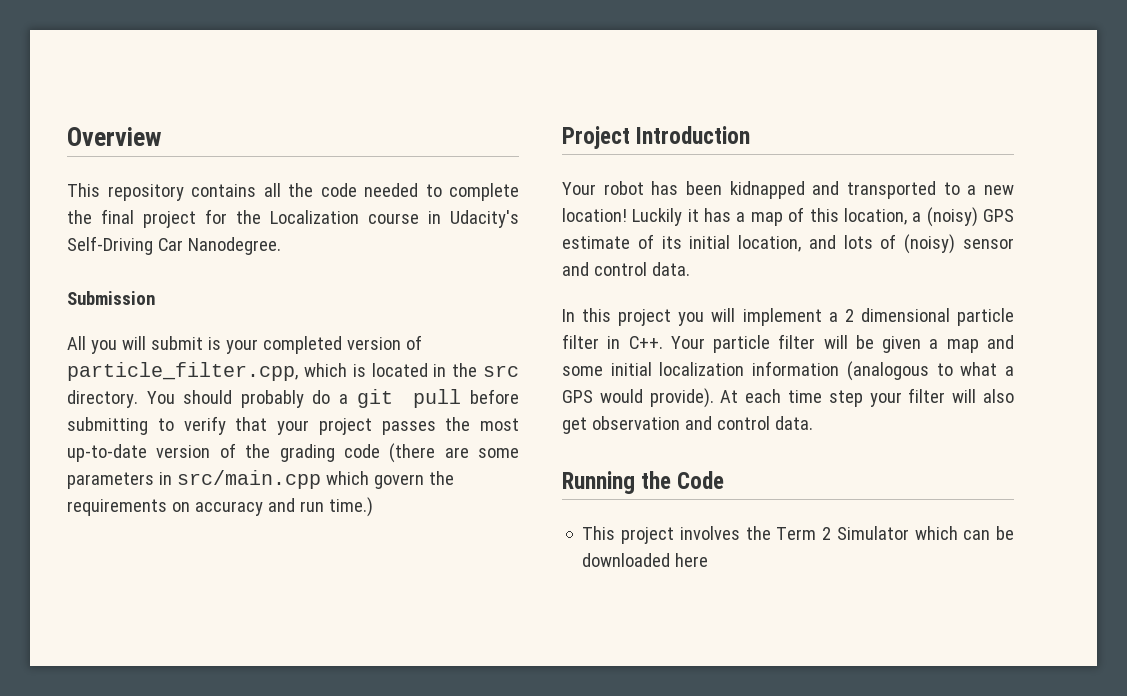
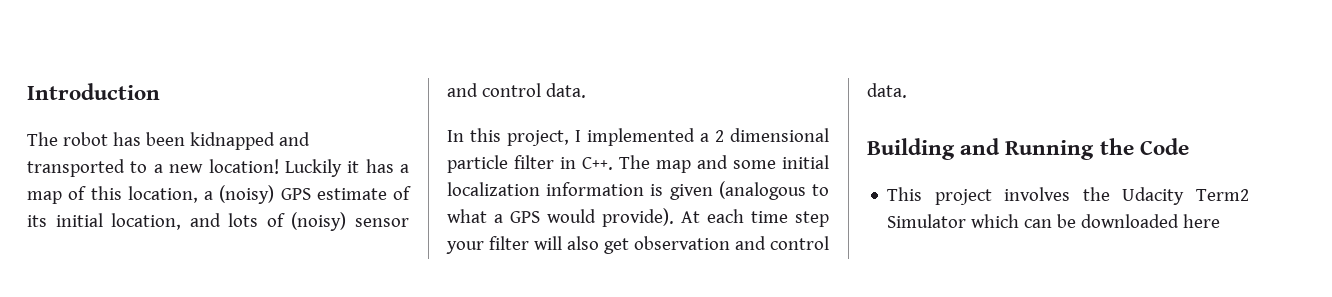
- Overview
- This repository contains all the code needed to complete the final project for the Localization course in Udacity's Self-Driving Car Nanodegree.
- Submission
- All you will submit is your completed version of particle_filter.cpp, which is located in the src directory. You should probably do a git pull before submitting to verify that your project passes the most up-to-date version of the grading code (there are some parameters in src/main.cpp which govern the requirements on accuracy and run time.)
- Project Introduction
+ Introduction
- Your robot has been kidnapped and transported to a new location!
+ The robot has been kidnapped and transported to a new location!
- In this project you will implement a 2 dimensional particle filter in C++. Your particle filter will be given a map and some initial localization information (analogous to what a GPS would provide).
+ In this project, I implemented a 2 dimensional particle filter in C++. The map and some initial localization information is given (analogous to what a GPS would provide).
- Running the Code
+ Building and Running the Code
- This project involves the Term 2 Simulator which can be downloaded here
+ This project involves the Udacity Term2 Simulator which can be downloaded here

